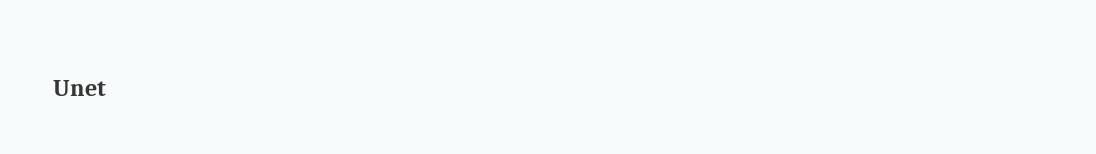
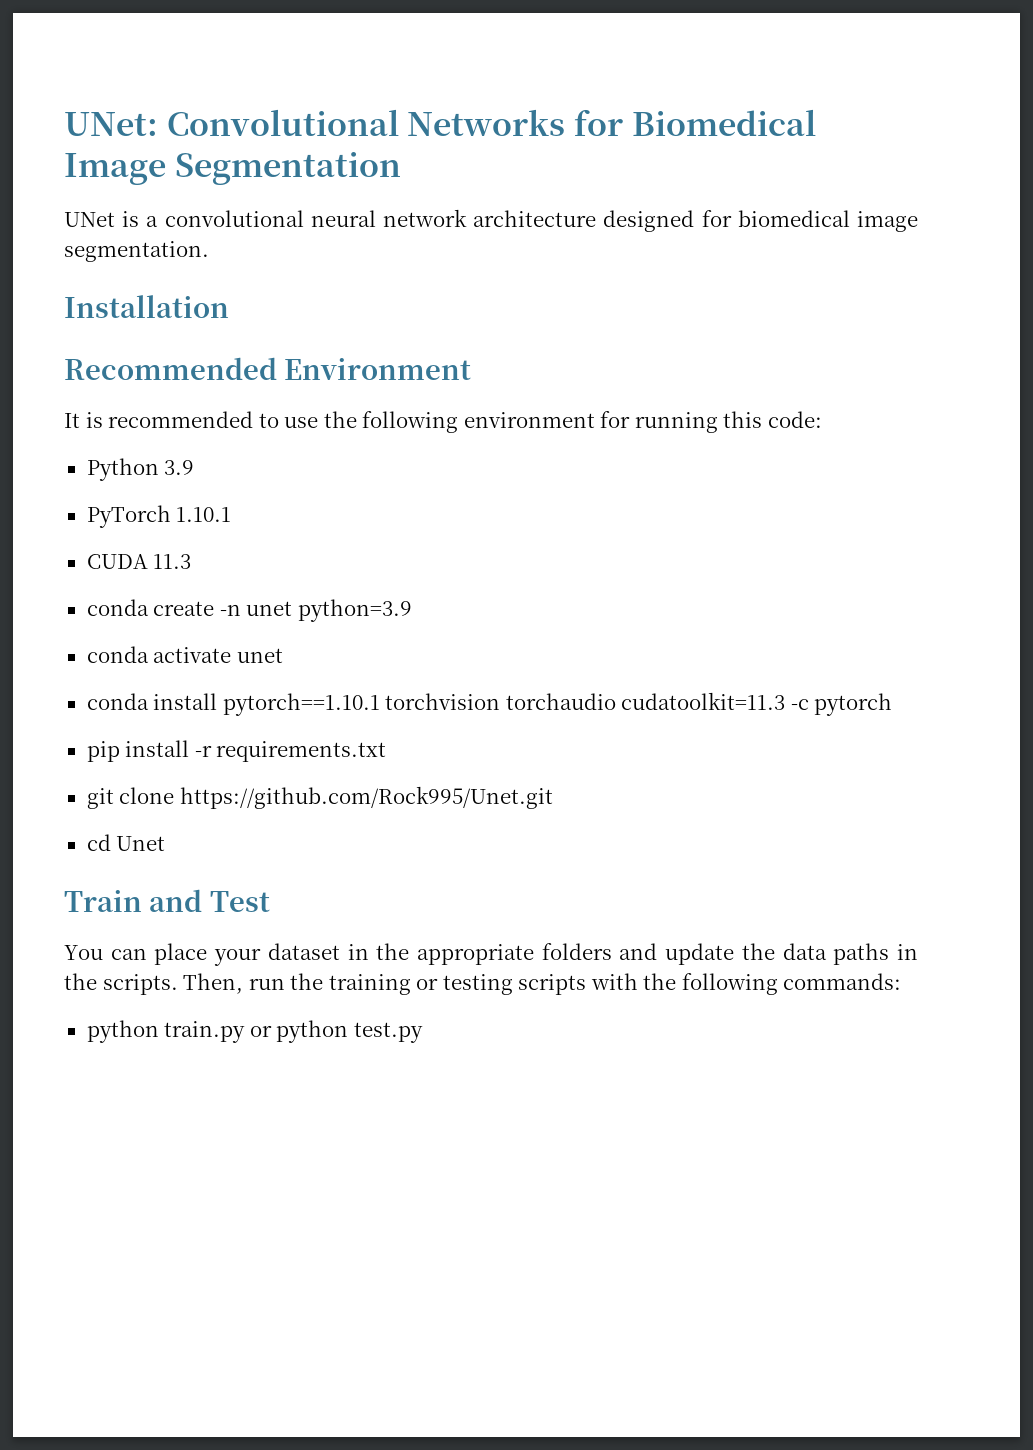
- Unet
+ UNet: Convolutional Networks for Biomedical Image Segmentation
+ UNet is a convolutional neural network architecture designed for biomedical image segmentation.
+ Installation
+ Recommended Environment
+ It is recommended to use the following environment for running this code:
+ Python 3.9
+ PyTorch 1.10.1
+ CUDA 11.3
+ conda create -n unet python=3.9
+ conda activate unet
+ conda install pytorch==1.10.1 torchvision torchaudio cudatoolkit=11.3 -c pytorch
+ pip install -r requirements.txt
+ git clone https://github.com/Rock995/Unet.git
+ cd Unet
+ Train and Test
+ You can place your dataset in the appropriate folders and update the data paths in the scripts. Then, run the training or testing scripts with the following commands:
+ python train.py or python test.py

